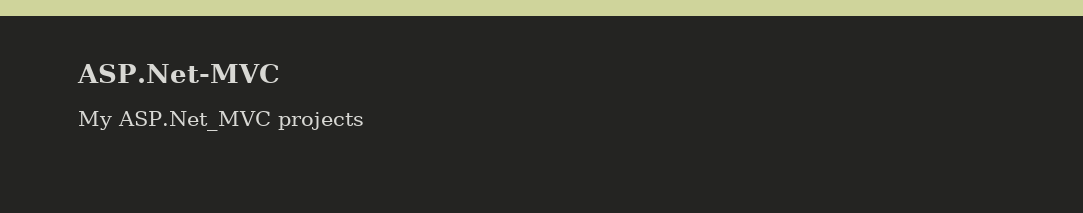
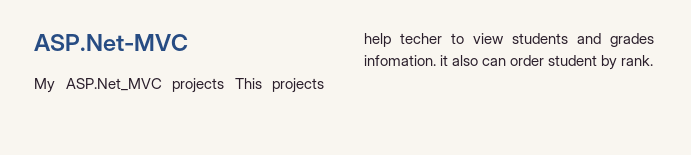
- My ASP.Net_MVC projects
+ My ASP.Net_MVC projects This projects help techer to view students and grades infomation. it also can order student by rank.

